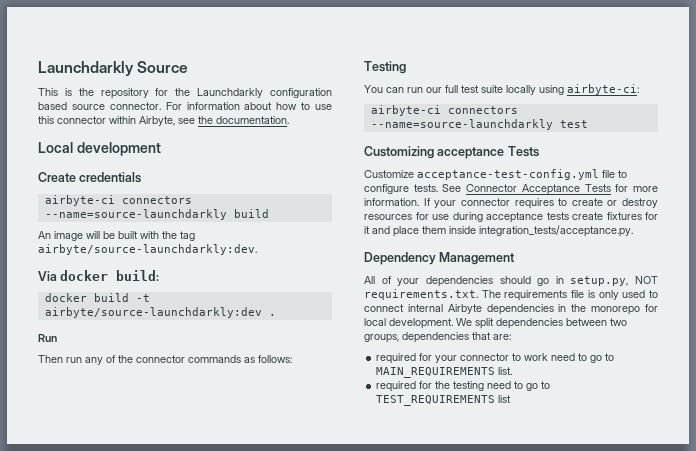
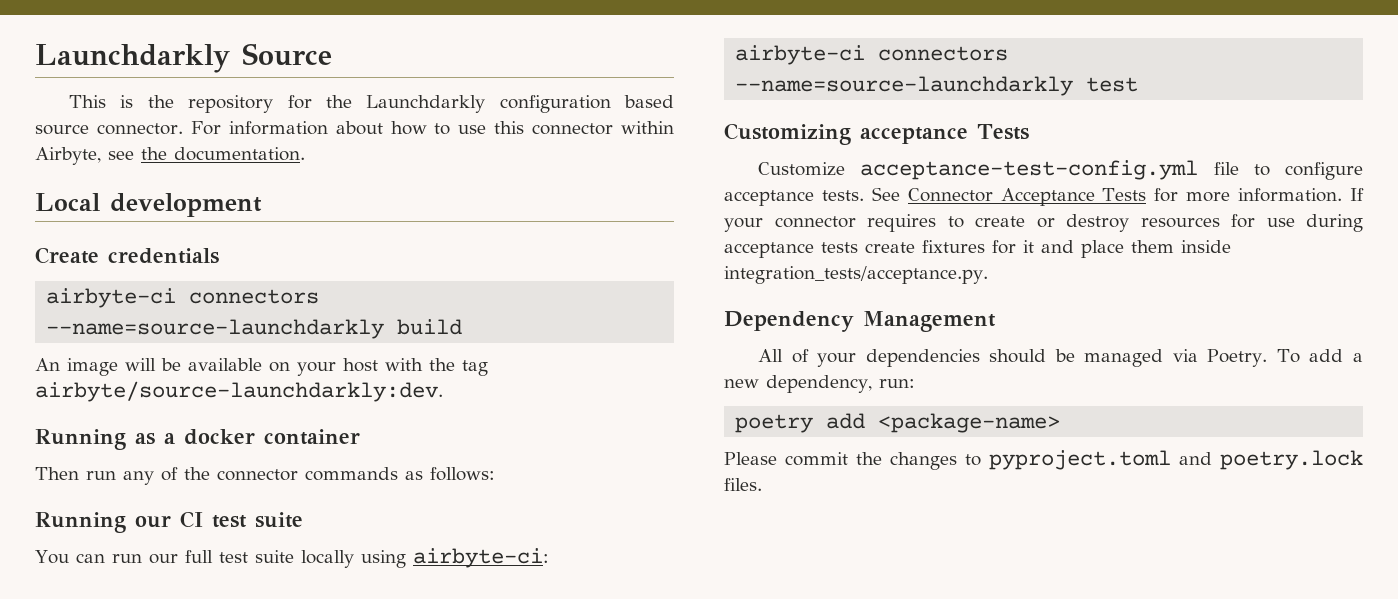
- An image will be built with the tag airbyte/source-launchdarkly:dev.
+ An image will be available on your host with the tag airbyte/source-launchdarkly:dev.
- Via docker build:
- docker build -t airbyte/source-launchdarkly:dev .
- Run
+ Running as a docker container
- Testing
+ Running our CI test suite
- Customize acceptance-test-config.yml file to configure tests.
+ Customize acceptance-test-config.yml file to configure acceptance tests.
- All of your dependencies should go in setup.py, NOT requirements.txt. The requirements file is only used to connect internal Airbyte dependencies in the monorepo for local development. We split dependencies between two groups, dependencies that are:
- required for your connector to work need to go to MAIN_REQUIREMENTS list.
- required for the testing need to go to TEST_REQUIREMENTS list
+ All of your dependencies should be managed via Poetry. To add a new dependency, run:
+ poetry add <package-name>
+ Please commit the changes to pyproject.toml and poetry.lock files.

